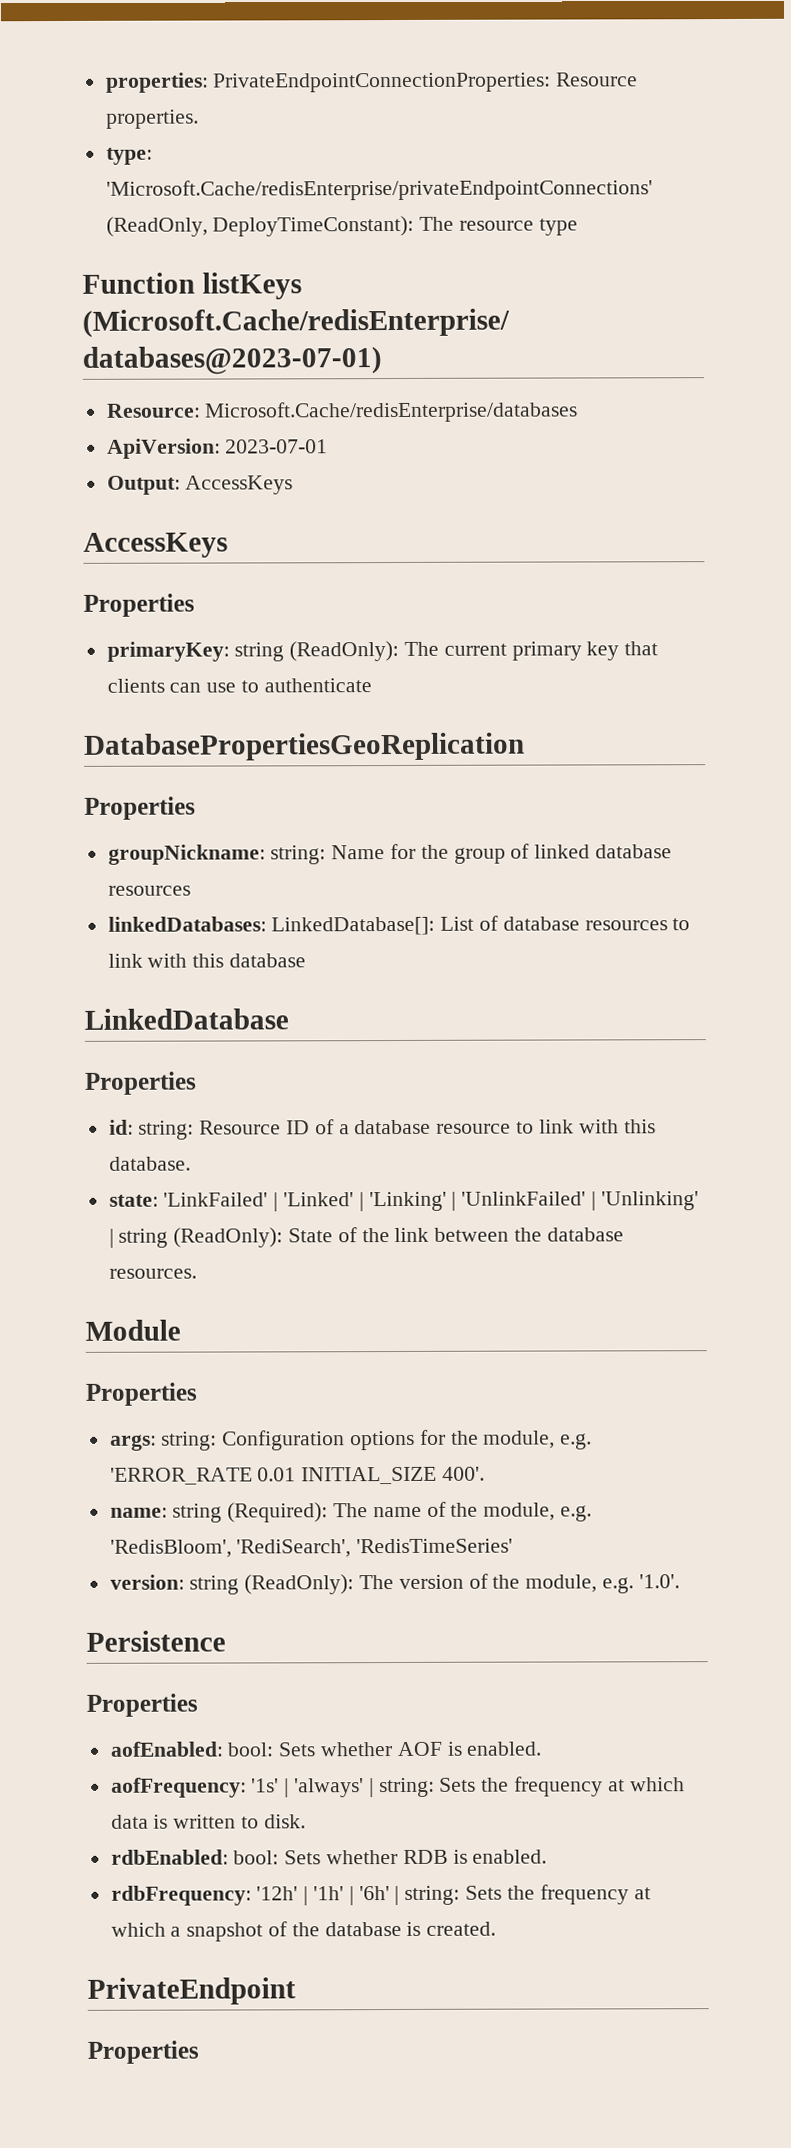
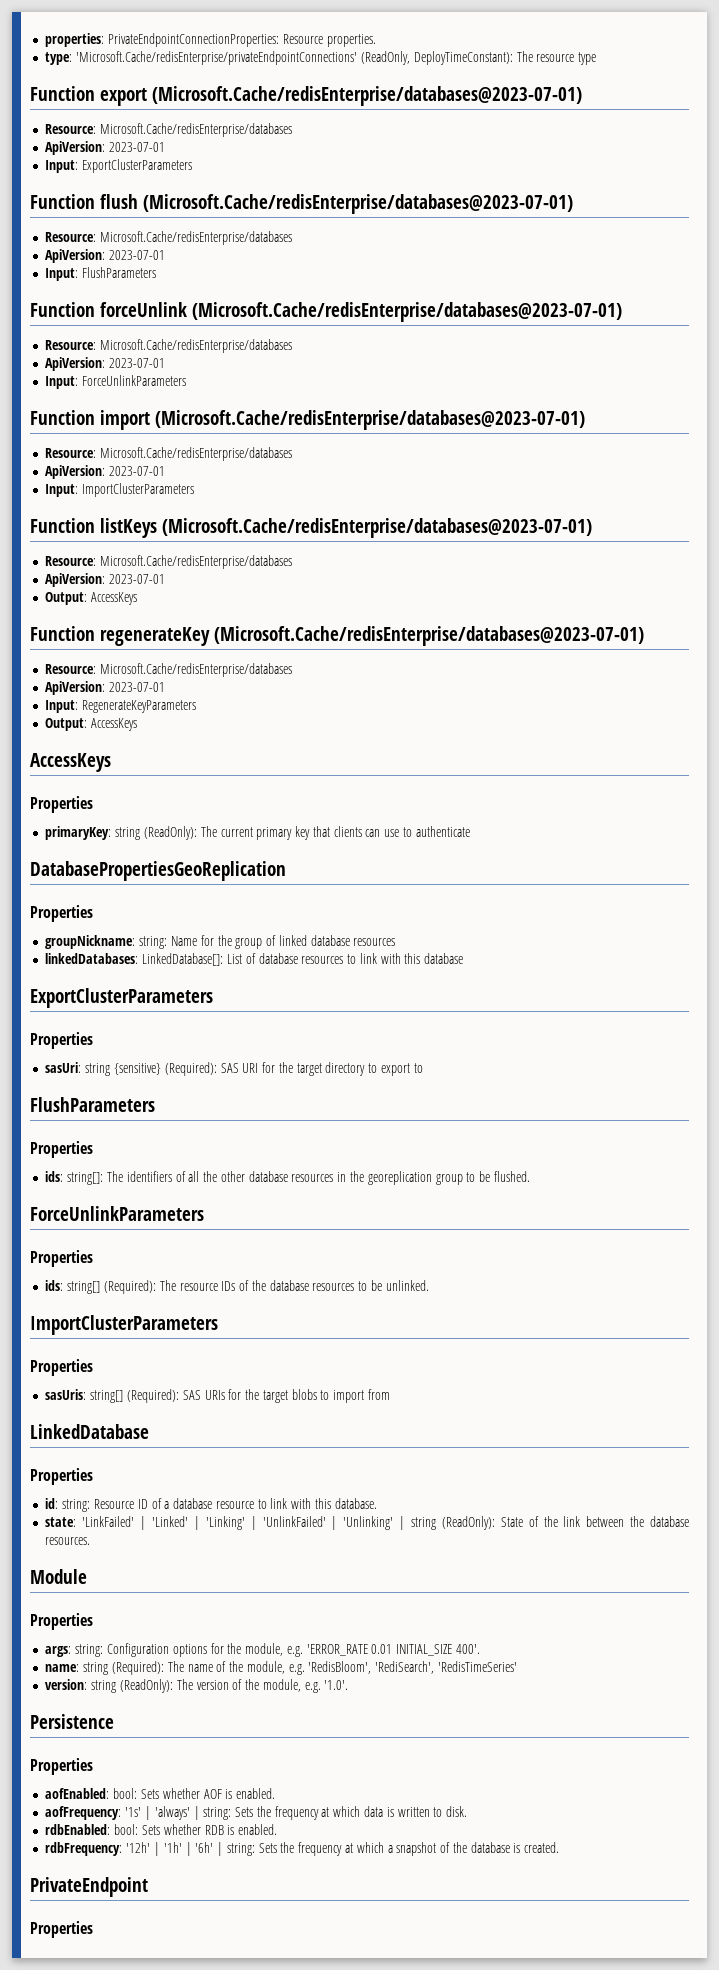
+ Function export (Microsoft.Cache/redisEnterprise/databases@2023-07-01)
+ Resource: Microsoft.Cache/redisEnterprise/databases
+ ApiVersion: 2023-07-01
+ Input: ExportClusterParameters
+ Function flush (Microsoft.Cache/redisEnterprise/databases@2023-07-01)
+ Resource: Microsoft.Cache/redisEnterprise/databases
+ ApiVersion: 2023-07-01
+ Input: FlushParameters
+ Function forceUnlink (Microsoft.Cache/redisEnterprise/databases@2023-07-01)
+ Resource: Microsoft.Cache/redisEnterprise/databases
+ ApiVersion: 2023-07-01
+ Input: ForceUnlinkParameters
+ Function import (Microsoft.Cache/redisEnterprise/databases@2023-07-01)
+ Resource: Microsoft.Cache/redisEnterprise/databases
+ ApiVersion: 2023-07-01
+ Input: ImportClusterParameters
+ Function regenerateKey (Microsoft.Cache/redisEnterprise/databases@2023-07-01)
+ Resource: Microsoft.Cache/redisEnterprise/databases
+ ApiVersion: 2023-07-01
+ Input: RegenerateKeyParameters
+ Output: AccessKeys
  linkedDatabases: LinkedDatabase[]: List of database resources to link with this database
+ ExportClusterParameters
+ Properties
+ sasUri: string {sensitive} (Required): SAS URI for the target directory to export to
+ FlushParameters
+ Properties
+ ids: string[]: The identifiers of all the other database resources in the georeplication group to be flushed.
+ ForceUnlinkParameters
+ Properties
+ ids: string[] (Required): The resource IDs of the database resources to be unlinked.
+ ImportClusterParameters
+ Properties
+ sasUris: string[] (Required): SAS URIs for the target blobs to import from

